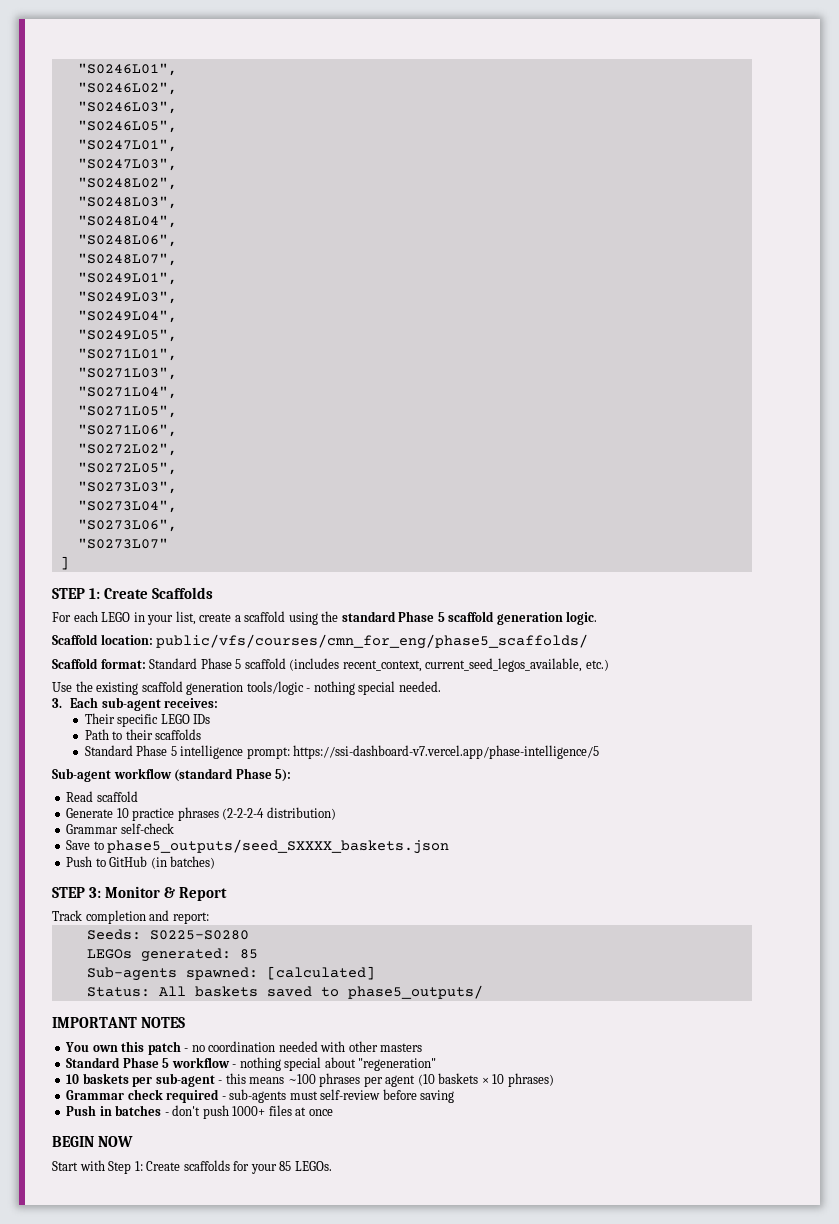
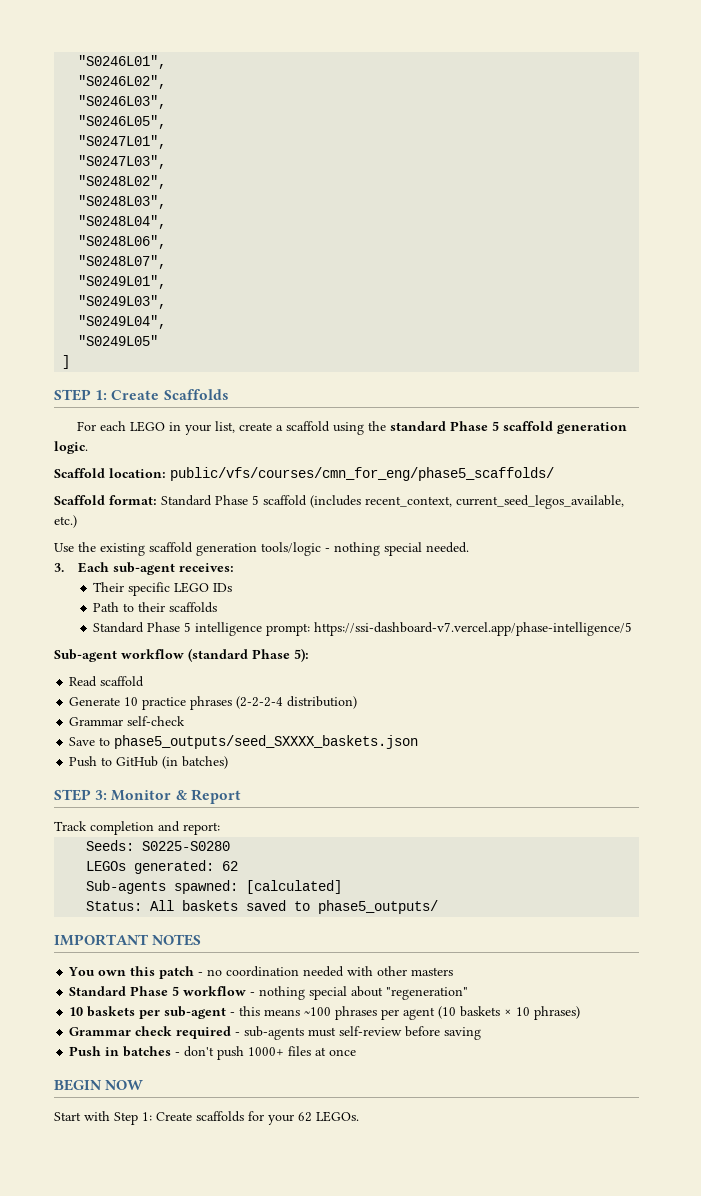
- "S0249L05",
- "S0271L01",
- "S0271L03",
- "S0271L04",
- "S0271L05",
- "S0271L06",
- "S0272L02",
- "S0272L05",
- "S0273L03",
- "S0273L04",
- "S0273L06",
- "S0273L07"
+ "S0249L05"
- LEGOs generated: 85
+ LEGOs generated: 62
- Start with Step 1: Create scaffolds for your 85 LEGOs.
+ Start with Step 1: Create scaffolds for your 62 LEGOs.

